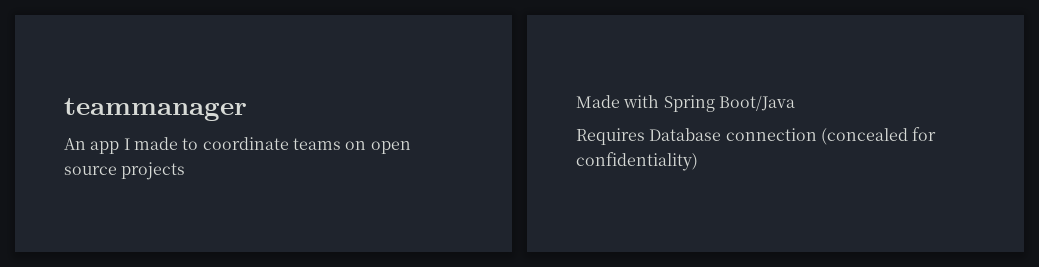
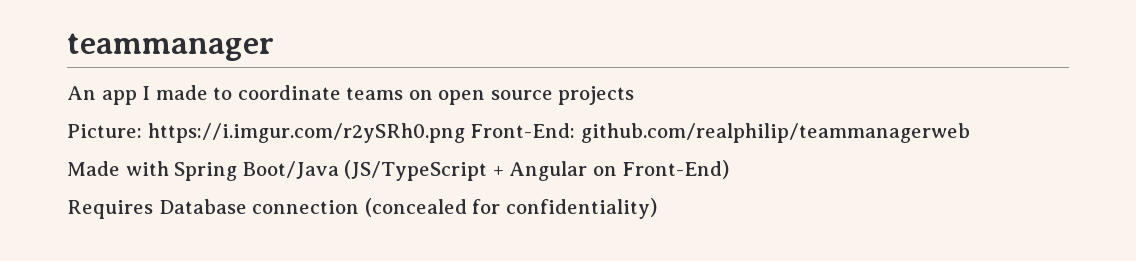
+ Picture: https://i.imgur.com/r2ySRh0.png Front-End: github.com/realphilip/teammanagerweb
- Made with Spring Boot/Java
+ Made with Spring Boot/Java (JS/TypeScript + Angular on Front-End)

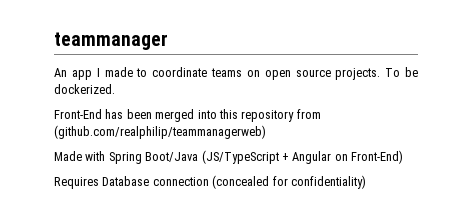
- An app I made to coordinate teams on open source projects
- Picture: https://i.imgur.com/r2ySRh0.png Front-End: github.com/realphilip/teammanagerweb
+ An app I made to coordinate teams on open source projects. To be dockerized.
+ Front-End has been merged into this repository from (github.com/realphilip/teammanagerweb)

